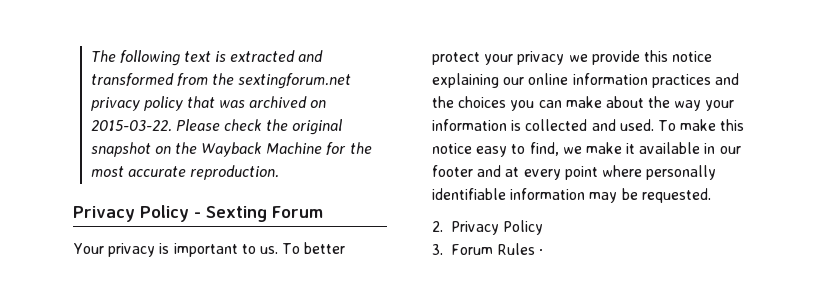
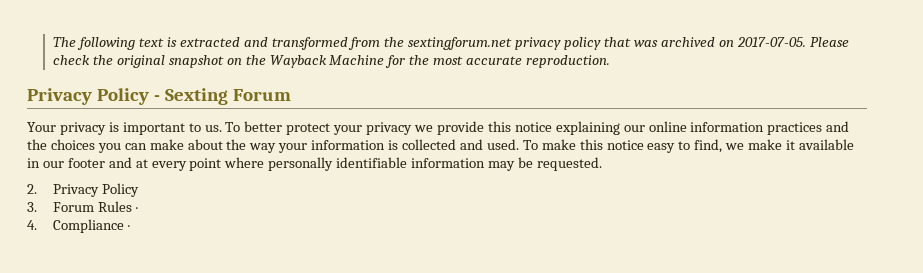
- The following text is extracted and transformed from the sextingforum.net privacy policy that was archived on 2015-03-22.
+ The following text is extracted and transformed from the sextingforum.net privacy policy that was archived on 2017-07-05.
+ 4. Compliance ·

